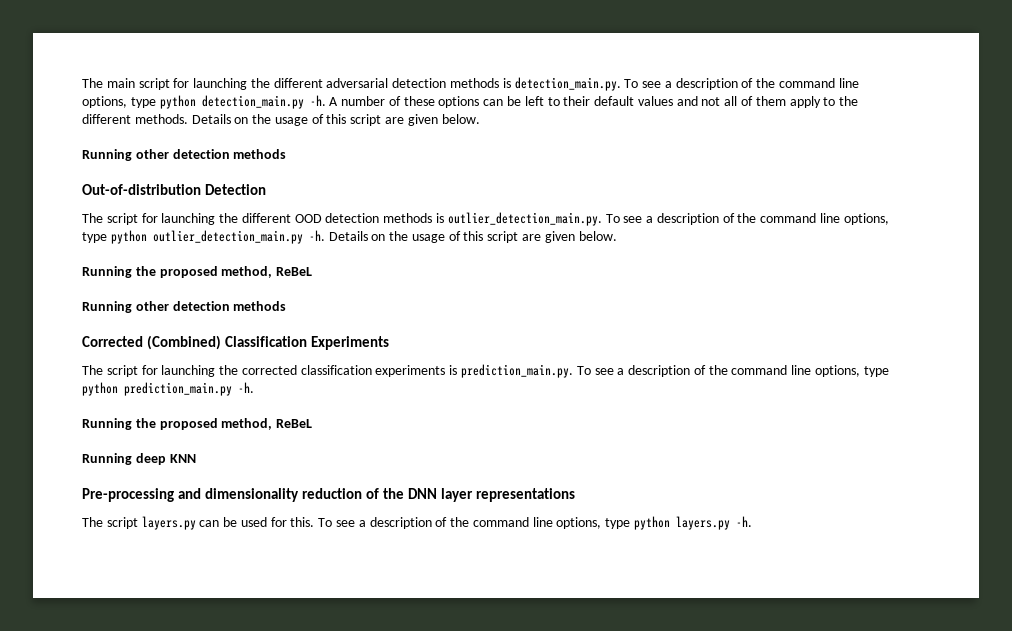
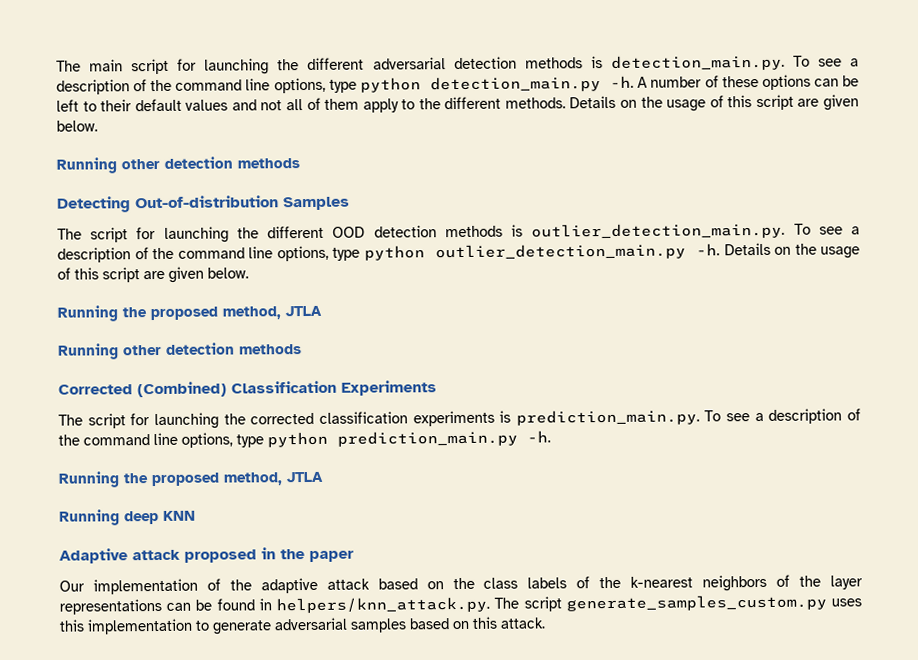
- Out-of-distribution Detection
+ Detecting Out-of-distribution Samples
  The script for launching the different OOD detection methods is outlier_detection_main.py. To see a description of the command line options, type python outlier_detection_main.py -h. Details on the usage of this script are given below.
- Running the proposed method, ReBeL
+ Running the proposed method, JTLA
  The script for launching the corrected classification experiments is prediction_main.py. To see a description of the command line options, type python prediction_main.py -h.
- Running the proposed method, ReBeL
+ Running the proposed method, JTLA
- Pre-processing and dimensionality reduction of the DNN layer representations
- The script layers.py can be used for this. To see a description of the command line options, type python layers.py -h.
+ Adaptive attack proposed in the paper
+ Our implementation of the adaptive attack based on the class labels of the k-nearest neighbors of the layer representations can be found in helpers/knn_attack.py. The script generate_samples_custom.py uses this implementation to generate adversarial samples based on this attack.

